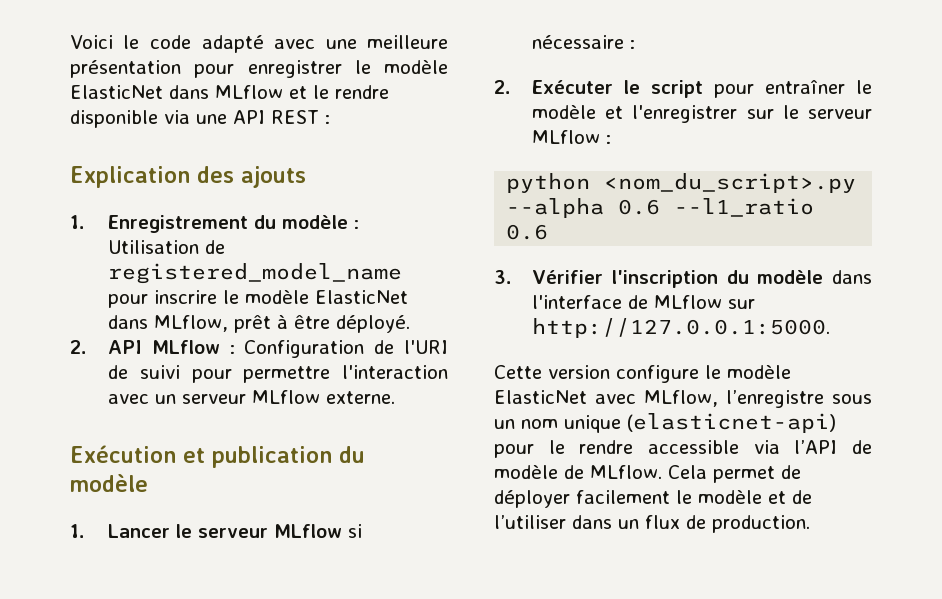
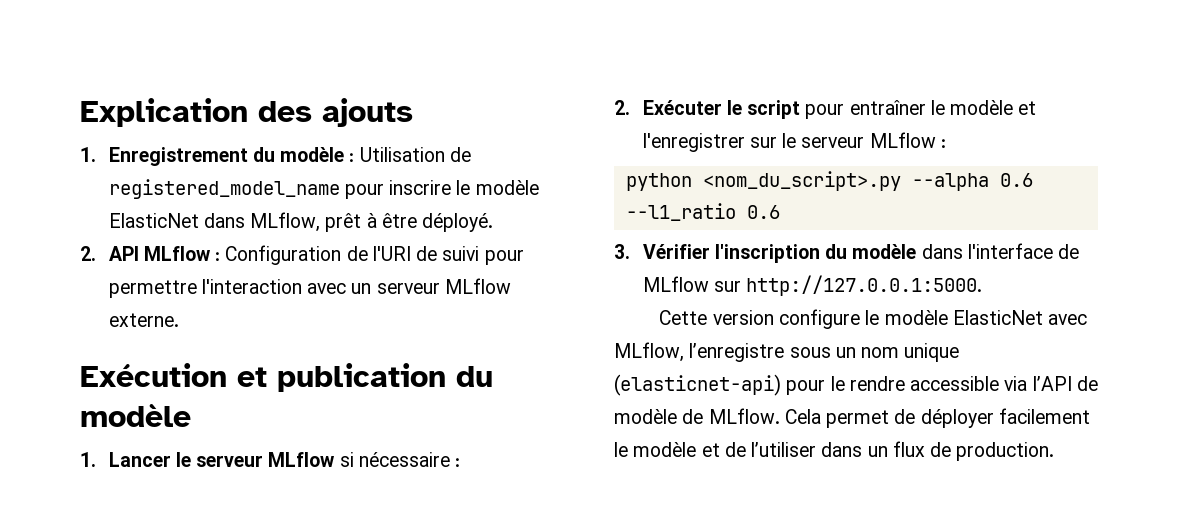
- Voici le code adapté avec une meilleure présentation pour enregistrer le modèle ElasticNet dans MLflow et le rendre disponible via une API REST :

